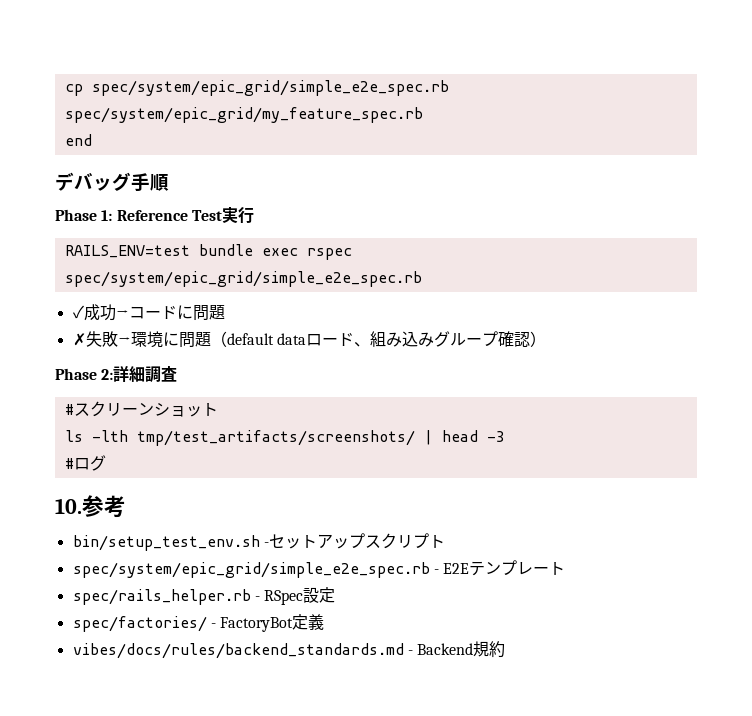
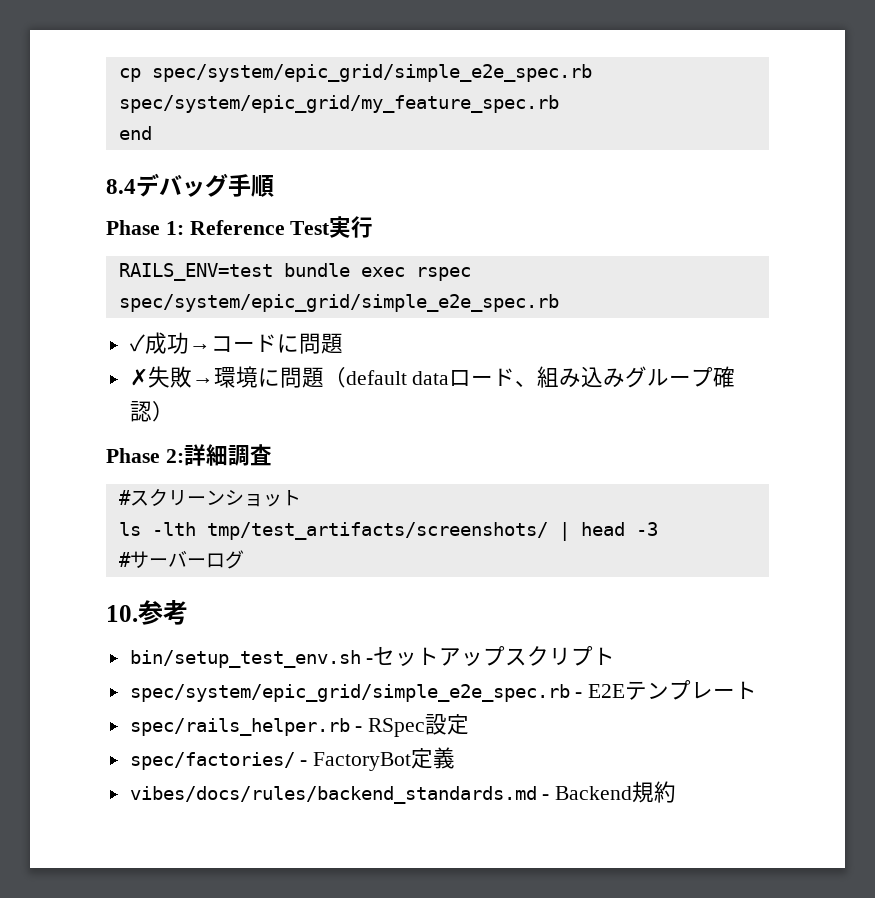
- デバッグ手順
+ 8.4デバッグ手順
- #ログ
+ #サーバーログ

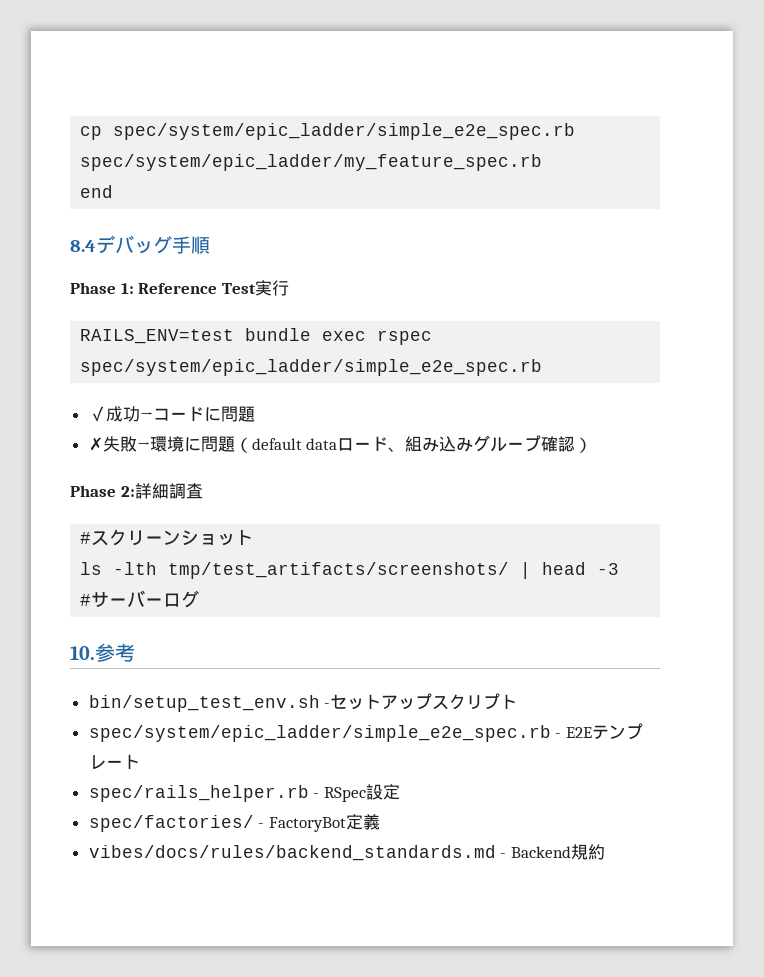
- cp spec/system/epic_grid/simple_e2e_spec.rb spec/system/epic_grid/my_feature_spec.rb
+ cp spec/system/epic_ladder/simple_e2e_spec.rb spec/system/epic_ladder/my_feature_spec.rb
- RAILS_ENV=test bundle exec rspec spec/system/epic_grid/simple_e2e_spec.rb
+ RAILS_ENV=test bundle exec rspec spec/system/epic_ladder/simple_e2e_spec.rb
- spec/system/epic_grid/simple_e2e_spec.rb - E2Eテンプレート
+ spec/system/epic_ladder/simple_e2e_spec.rb - E2Eテンプレート

